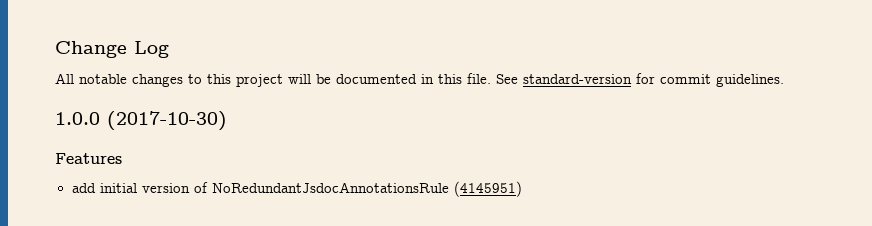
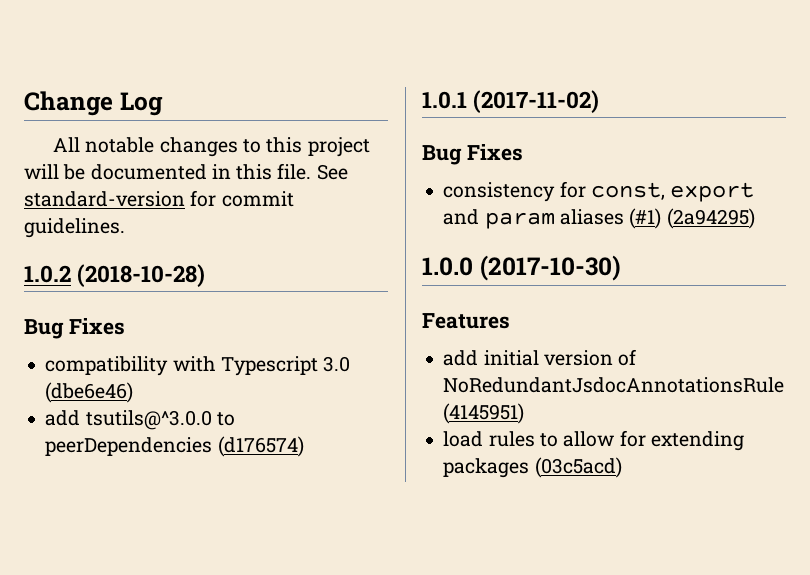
+ 1.0.2 (2018-10-28)
+ Bug Fixes
+ compatibility with Typescript 3.0 (dbe6e46)
+ add tsutils@^3.0.0 to peerDependencies (d176574)
+ 1.0.1 (2017-11-02)
+ Bug Fixes
+ consistency for const, export and param aliases (#1) (2a94295)
+ load rules to allow for extending packages (03c5acd)

